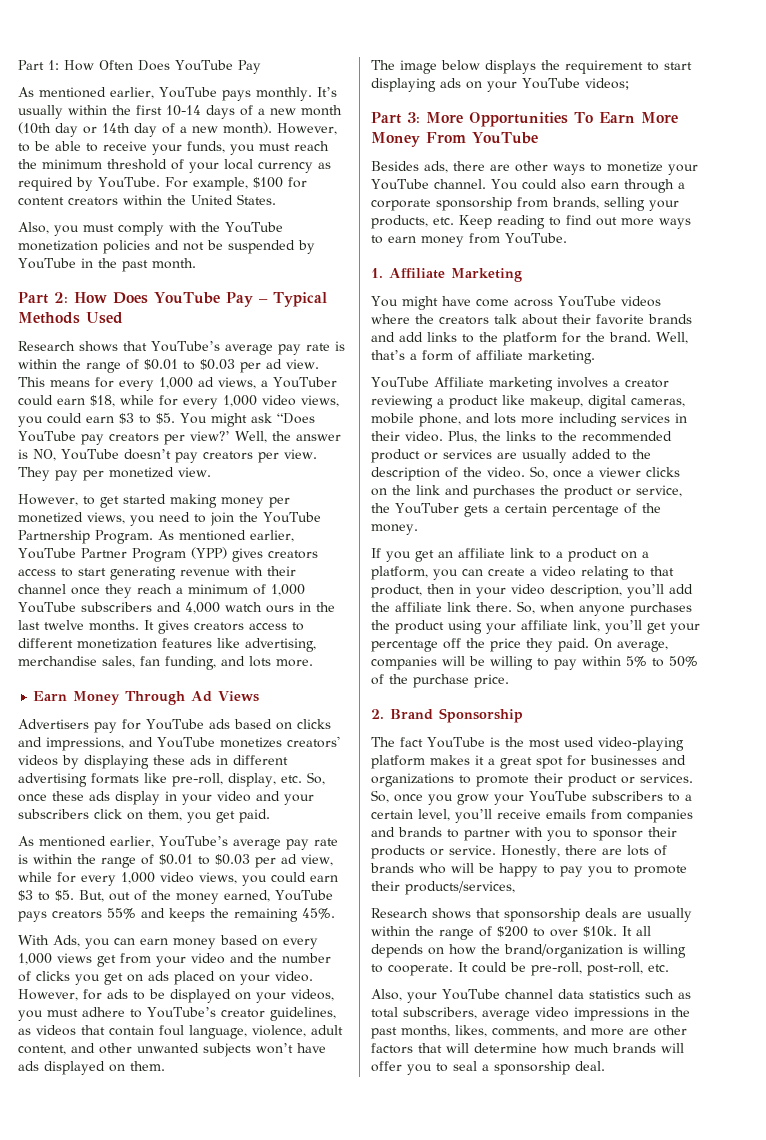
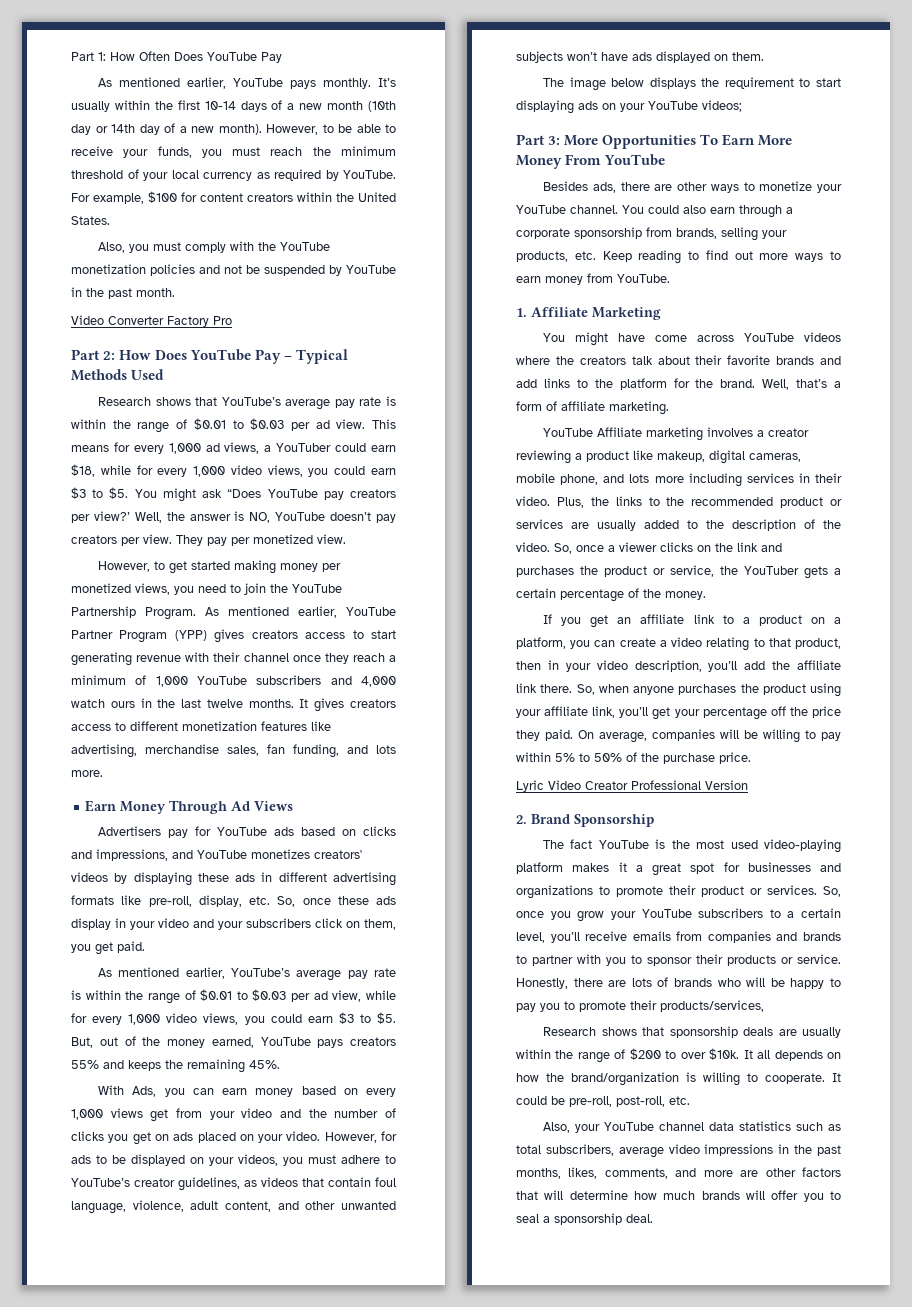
+ Video Converter Factory Pro
+ Lyric Video Creator Professional Version

